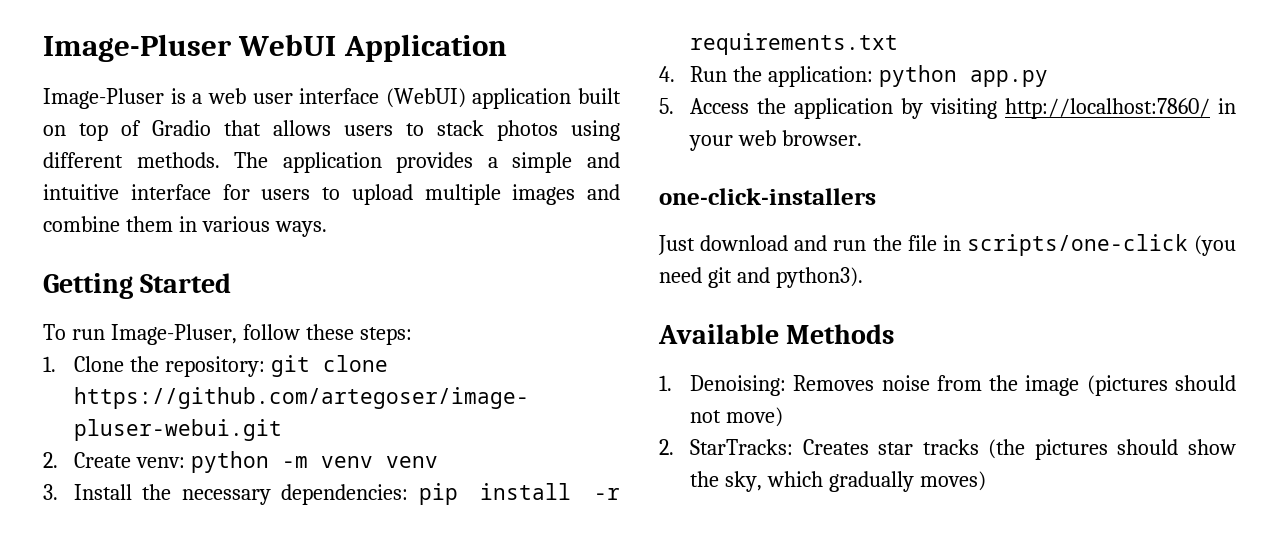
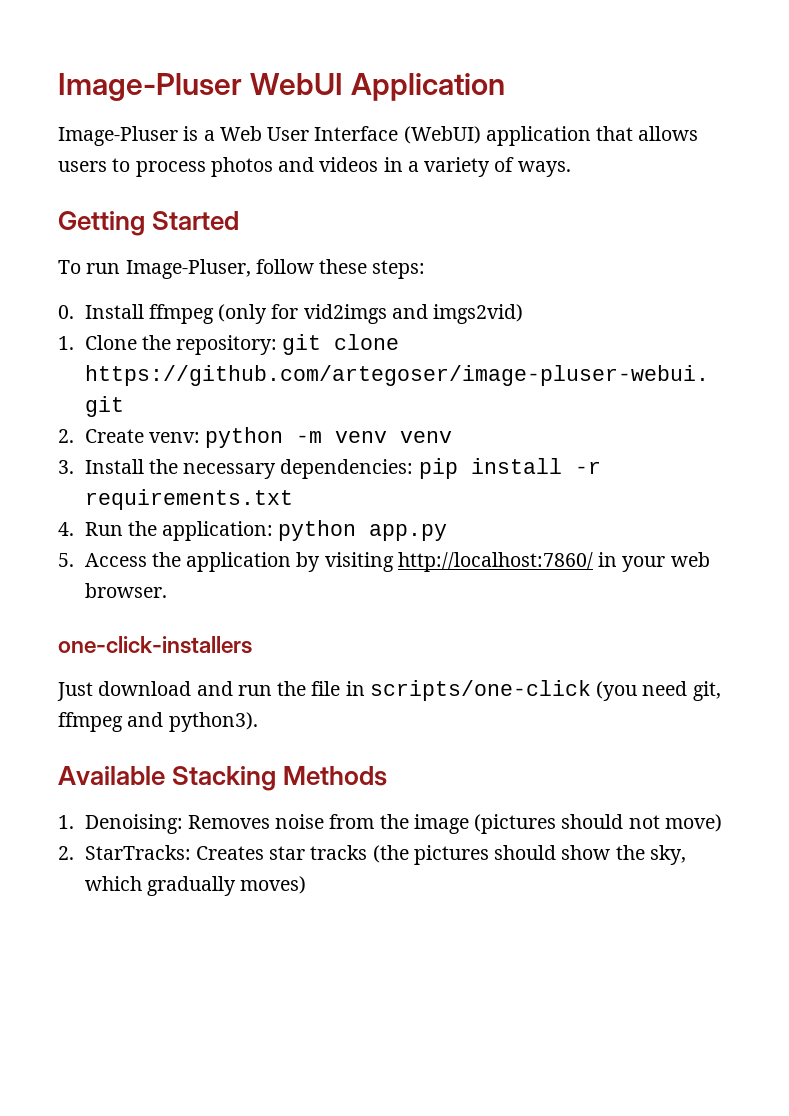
- Image-Pluser is a web user interface (WebUI) application built on top of Gradio that allows users to stack photos using different methods. The application provides a simple and intuitive interface for users to upload multiple images and combine them in various ways.
+ Image-Pluser is a Web User Interface (WebUI) application that allows users to process photos and videos in a variety of ways.
+ 0. Install ffmpeg (only for vid2imgs and imgs2vid)
- Just download and run the file in scripts/one-click (you need git and python3).
+ Just download and run the file in scripts/one-click (you need git, ffmpeg and python3).
- Available Methods
+ Available Stacking Methods

